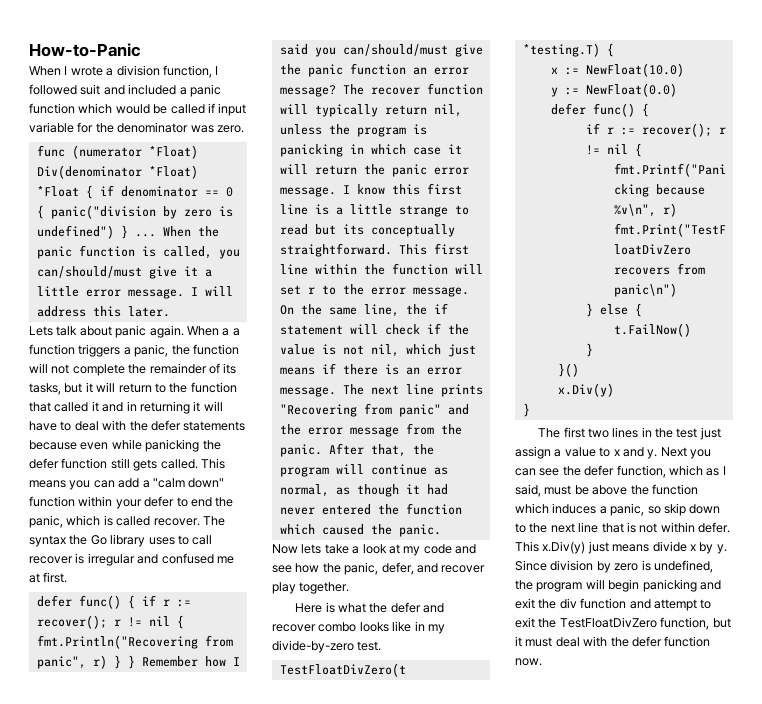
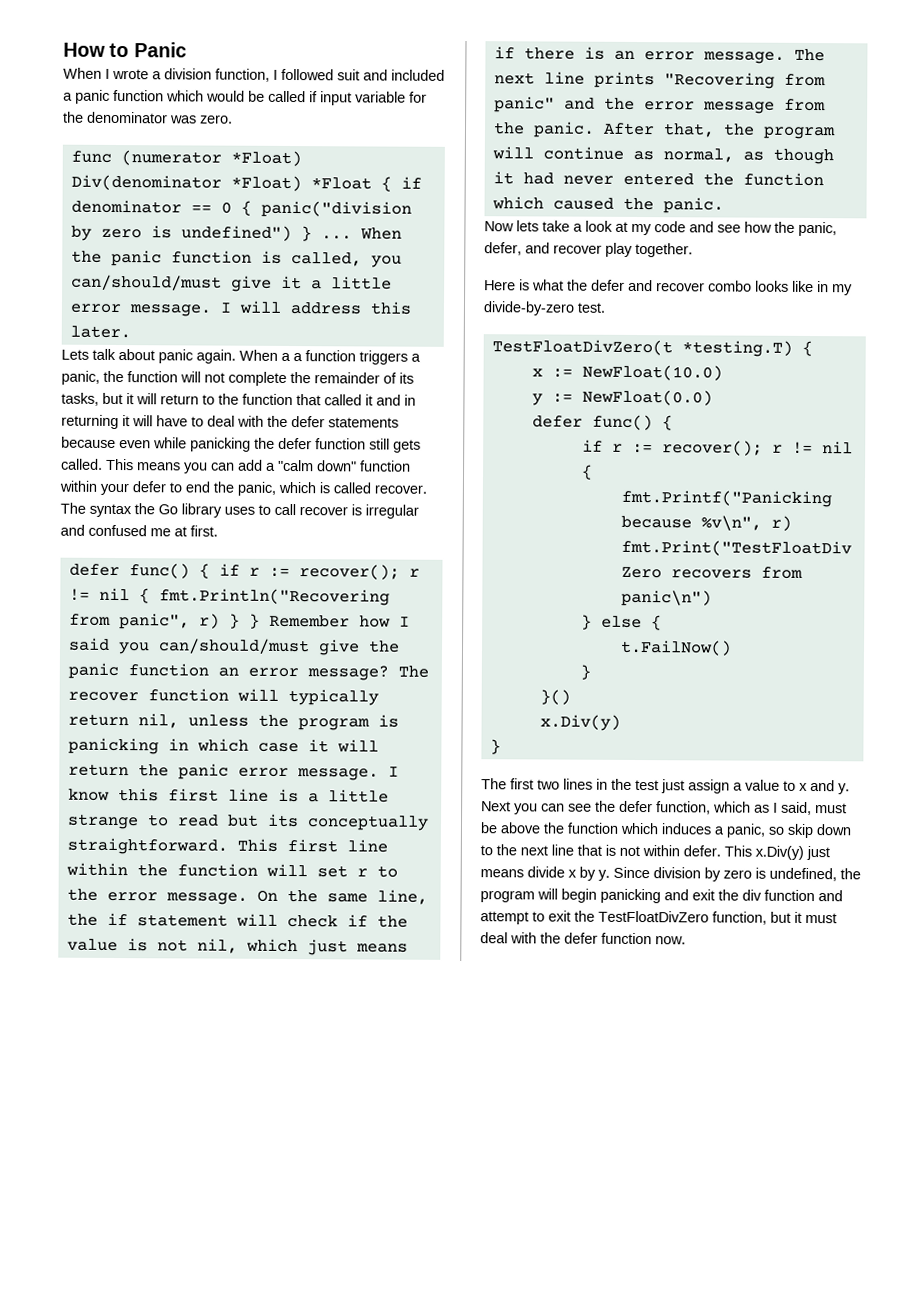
- How-to-Panic
+ How to Panic

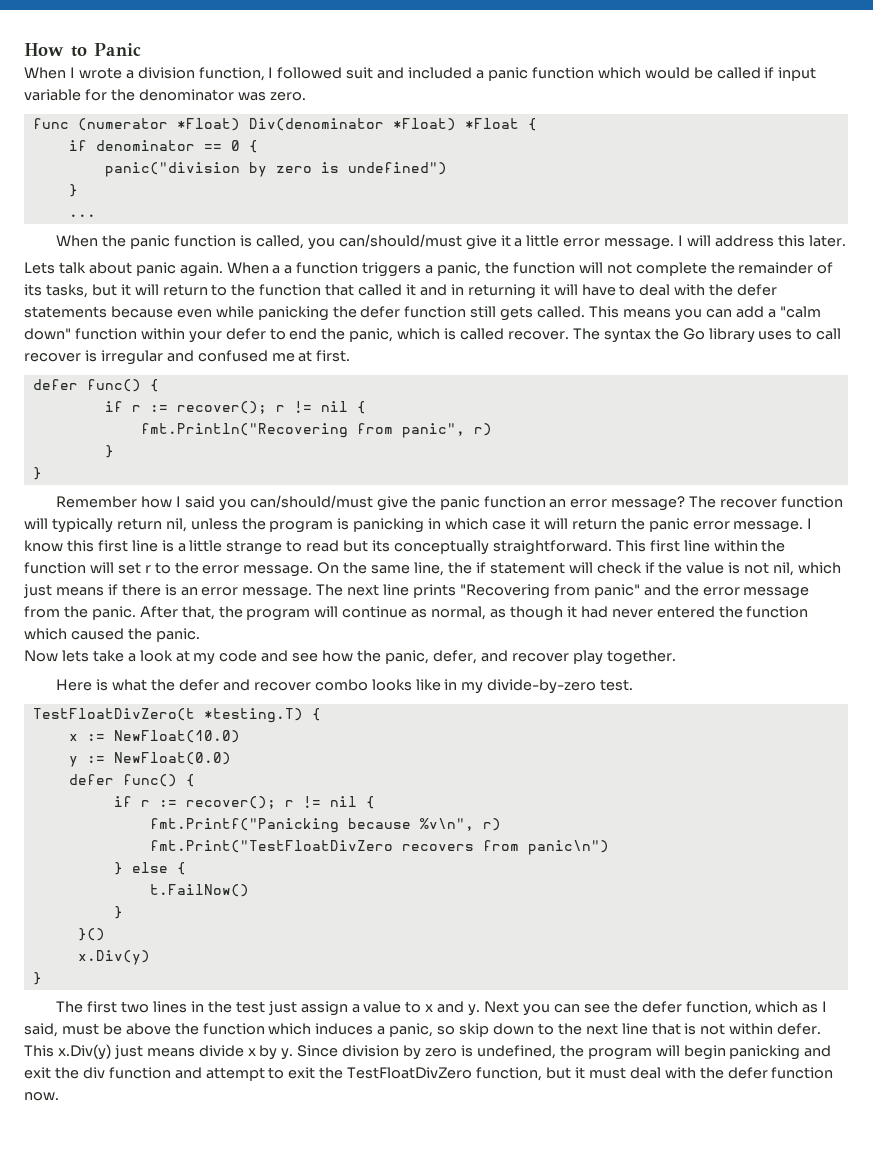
- func (numerator *Float) Div(denominator *Float) *Float { if denominator == 0 { panic("division by zero is undefined") } ... When the panic function is called, you can/should/must give it a little error message.
+ func (numerator *Float) Div(denominator *Float) *Float {
+ if denominator == 0 {
+ panic("division by zero is undefined")
+ }
+ ...
+ When the panic function is called, you can/should/must give it a little error message.
  The syntax the Go library uses to call recover is irregular and confused me at first.
- defer func() { if r := recover(); r != nil { fmt.Println("Recovering from panic", r) } } Remember how I said you can/should/must give the panic function an error message?
+ defer func() {
+ if r := recover(); r != nil {
+ fmt.Println("Recovering from panic", r)
+ }
+ }
+ Remember how I said you can/should/must give the panic function an error message?

